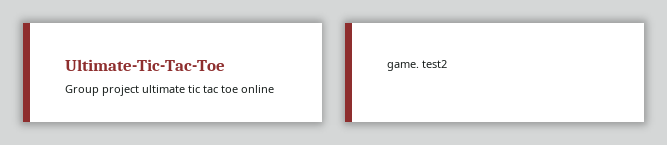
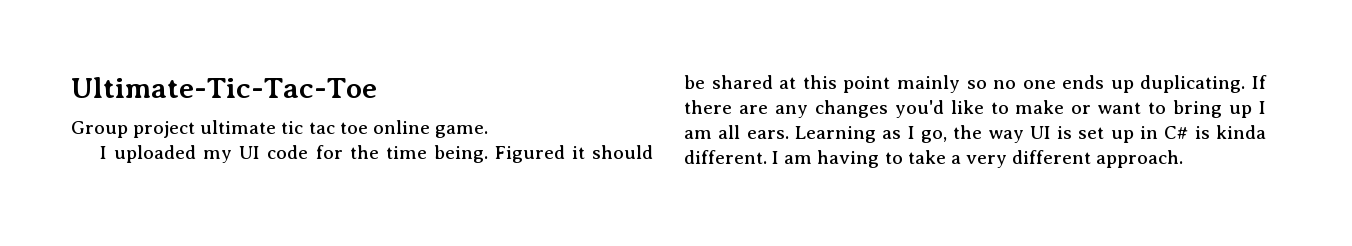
- Group project ultimate tic tac toe online game. test2
+ Group project ultimate tic tac toe online game.
+ I uploaded my UI code for the time being. Figured it should be shared at this point mainly so no one ends up duplicating. If there are any changes you'd like to make or want to bring up I am all ears. Learning as I go, the way UI is set up in C# is kinda different. I am having to take a very different approach.

